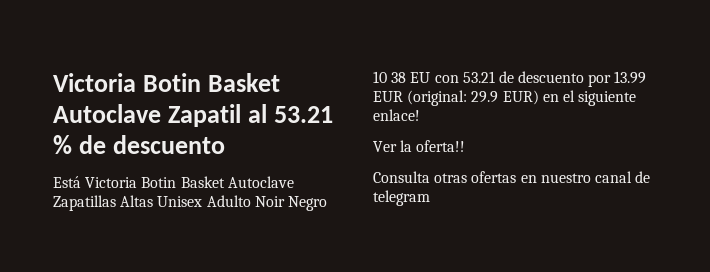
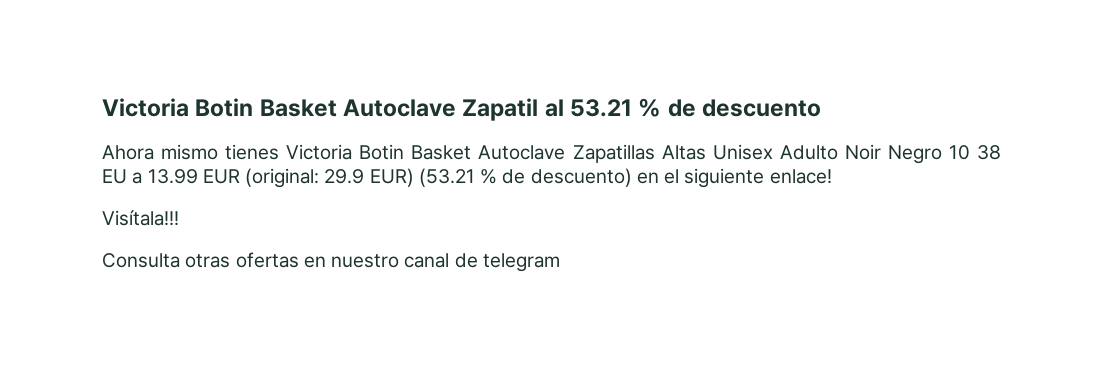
- Está Victoria Botin Basket Autoclave Zapatillas Altas Unisex Adulto Noir Negro 10 38 EU con 53.21 de descuento por 13.99 EUR (original: 29.9 EUR) en el siguiente enlace!
+ Ahora mismo tienes Victoria Botin Basket Autoclave Zapatillas Altas Unisex Adulto Noir Negro 10 38 EU a 13.99 EUR (original: 29.9 EUR) (53.21 % de descuento) en el siguiente enlace!
- Ver la oferta!!
+ Visítala!!!

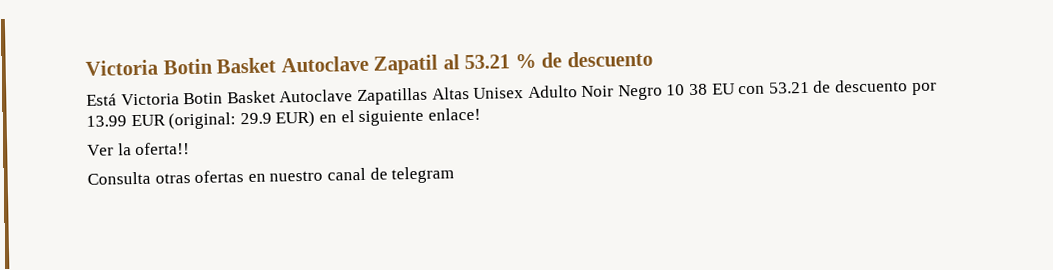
- Ahora mismo tienes Victoria Botin Basket Autoclave Zapatillas Altas Unisex Adulto Noir Negro 10 38 EU a 13.99 EUR (original: 29.9 EUR) (53.21 % de descuento) en el siguiente enlace!
+ Está Victoria Botin Basket Autoclave Zapatillas Altas Unisex Adulto Noir Negro 10 38 EU con 53.21 de descuento por 13.99 EUR (original: 29.9 EUR) en el siguiente enlace!
- Visítala!!!
+ Ver la oferta!!

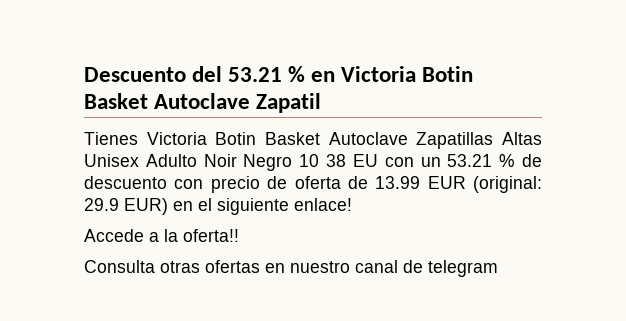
- Victoria Botin Basket Autoclave Zapatil al 53.21 % de descuento
- Está Victoria Botin Basket Autoclave Zapatillas Altas Unisex Adulto Noir Negro 10 38 EU con 53.21 de descuento por 13.99 EUR (original: 29.9 EUR) en el siguiente enlace!
+ Descuento del 53.21 % en Victoria Botin Basket Autoclave Zapatil
+ Tienes Victoria Botin Basket Autoclave Zapatillas Altas Unisex Adulto Noir Negro 10 38 EU con un 53.21 % de descuento con precio de oferta de 13.99 EUR (original: 29.9 EUR) en el siguiente enlace!
- Ver la oferta!!
+ Accede a la oferta!!

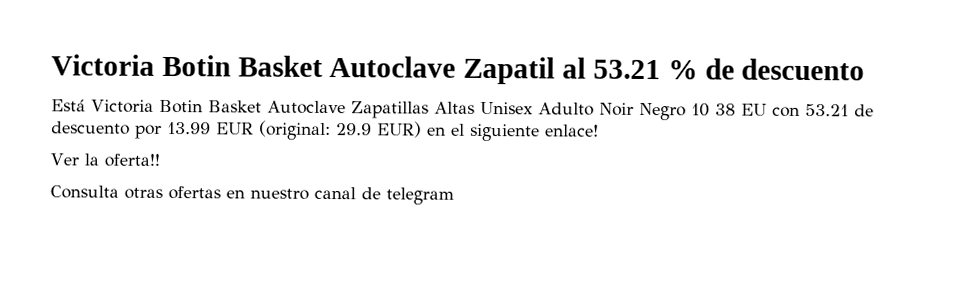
- Descuento del 53.21 % en Victoria Botin Basket Autoclave Zapatil
- Tienes Victoria Botin Basket Autoclave Zapatillas Altas Unisex Adulto Noir Negro 10 38 EU con un 53.21 % de descuento con precio de oferta de 13.99 EUR (original: 29.9 EUR) en el siguiente enlace!
+ Victoria Botin Basket Autoclave Zapatil al 53.21 % de descuento
+ Está Victoria Botin Basket Autoclave Zapatillas Altas Unisex Adulto Noir Negro 10 38 EU con 53.21 de descuento por 13.99 EUR (original: 29.9 EUR) en el siguiente enlace!
- Accede a la oferta!!
+ Ver la oferta!!

